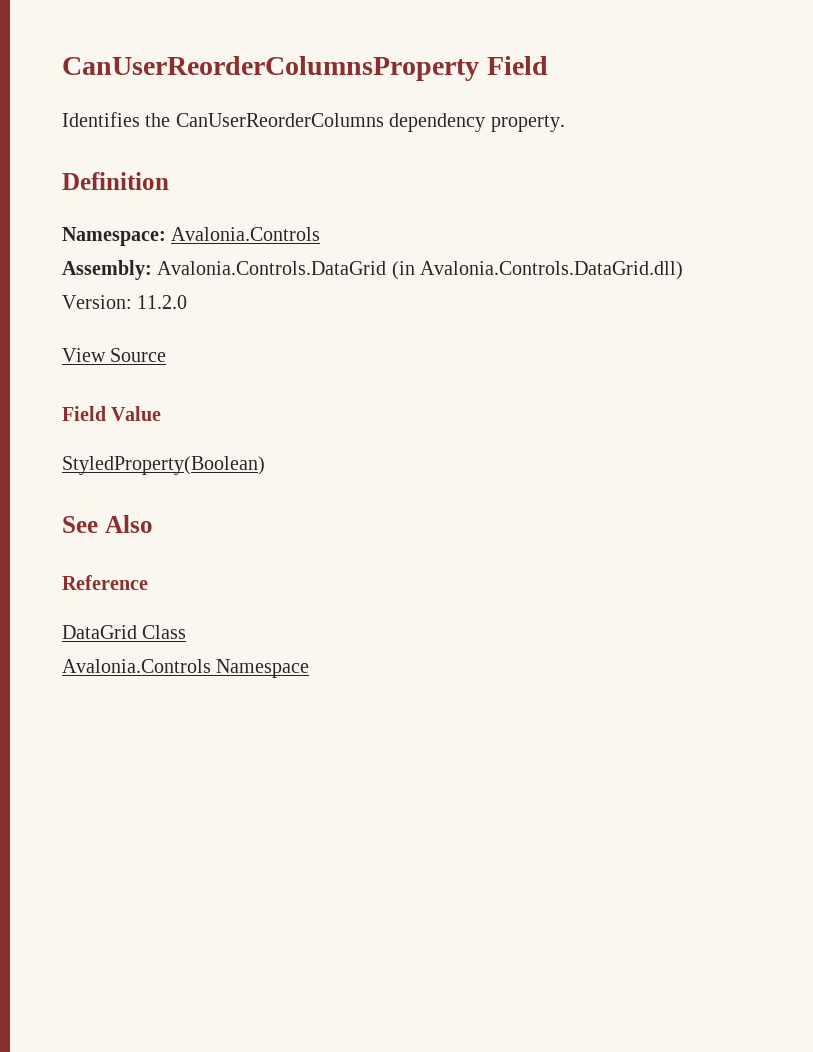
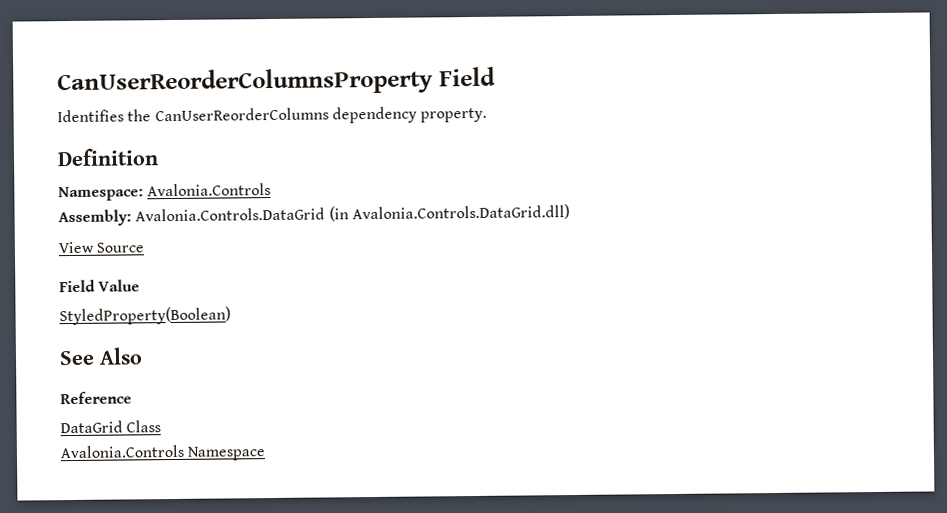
- Assembly: Avalonia.Controls.DataGrid (in Avalonia.Controls.DataGrid.dll) Version: 11.2.0
+ Assembly: Avalonia.Controls.DataGrid (in Avalonia.Controls.DataGrid.dll)

